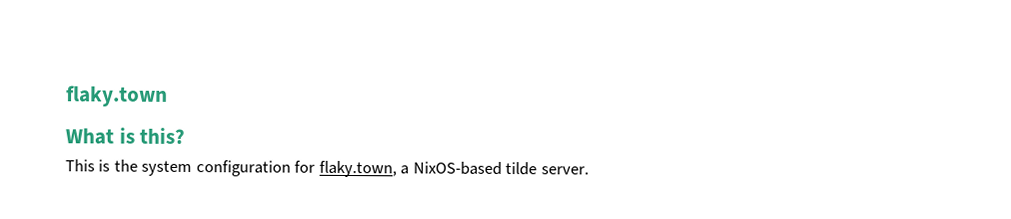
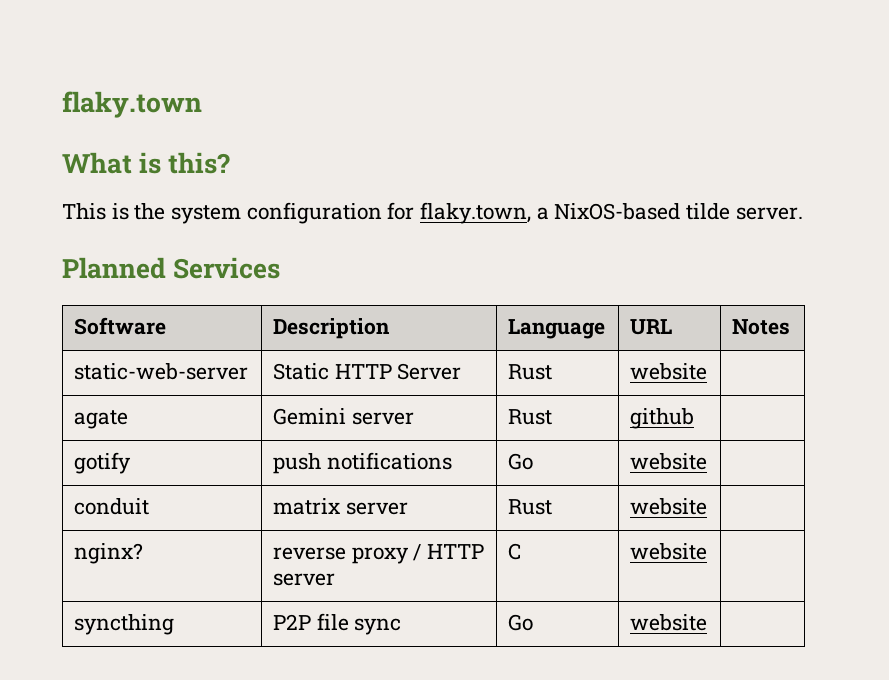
+ Planned Services
+ Software | Description | Language | URL | Notes
+ static-web-server | Static HTTP Server | Rust | website |
+ agate | Gemini server | Rust | github |
+ gotify | push notifications | Go | website |
+ conduit | matrix server | Rust | website |
+ nginx? | reverse proxy / HTTP server | C | website |
+ syncthing | P2P file sync | Go | website |

